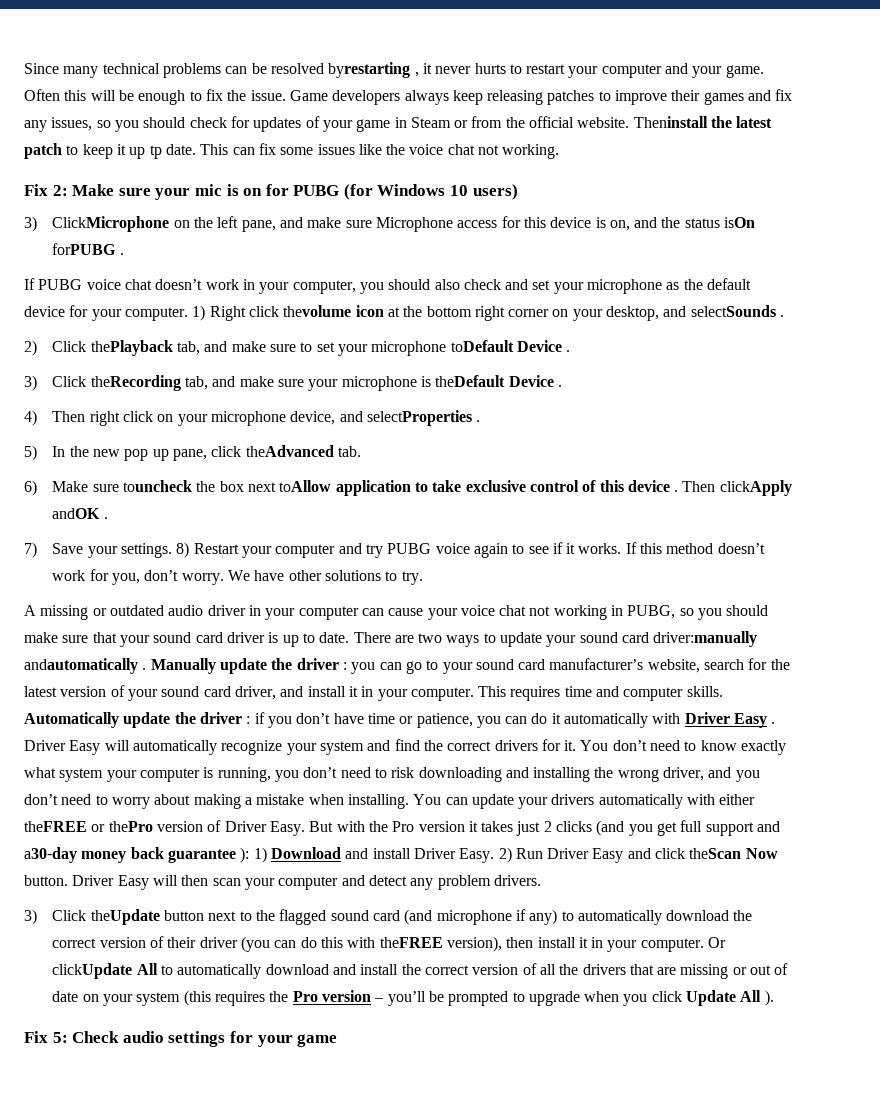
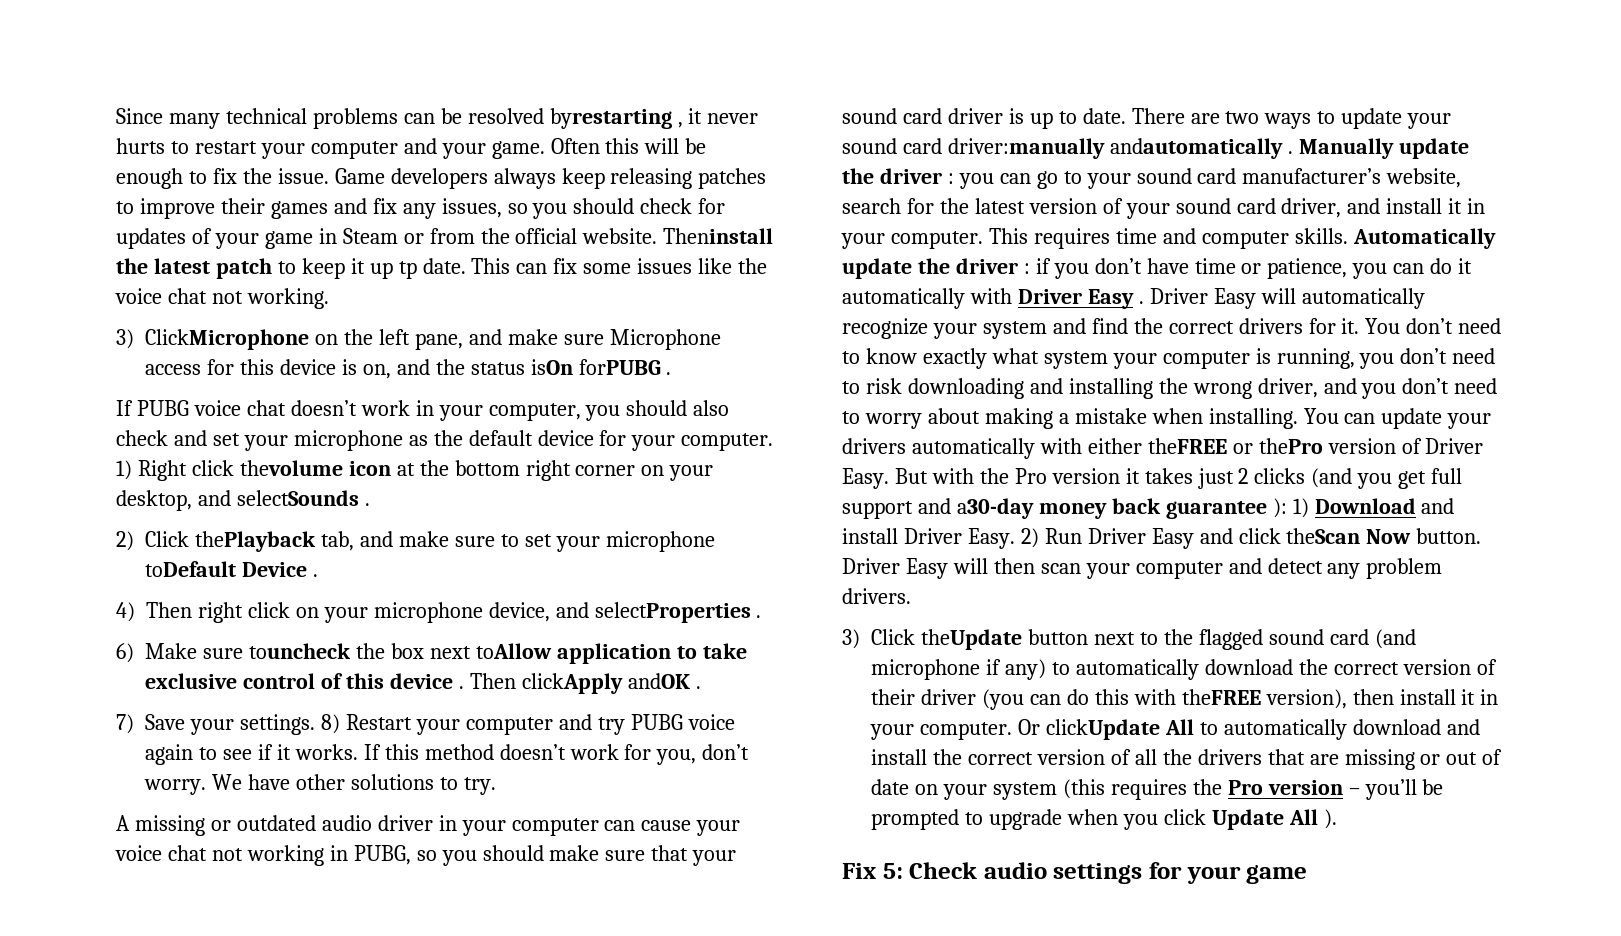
- Fix 2: Make sure your mic is on for PUBG (for Windows 10 users)
- 3) Click theRecording tab, and make sure your microphone is theDefault Device .
- 5) In the new pop up pane, click theAdvanced tab.

